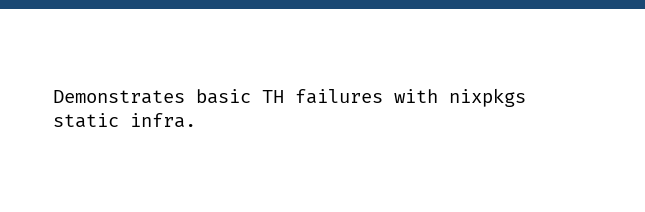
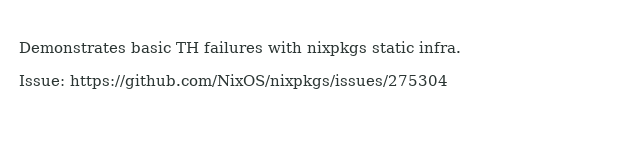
+ Issue: https://github.com/NixOS/nixpkgs/issues/275304

